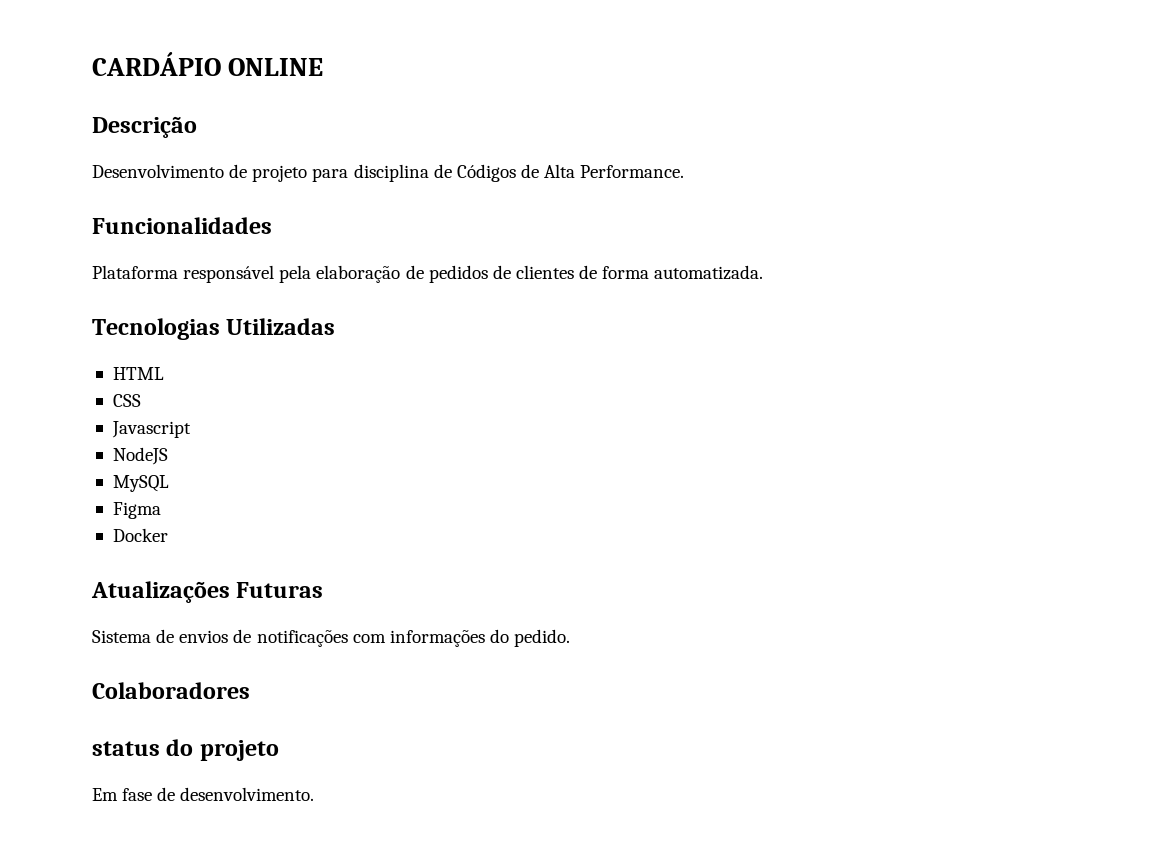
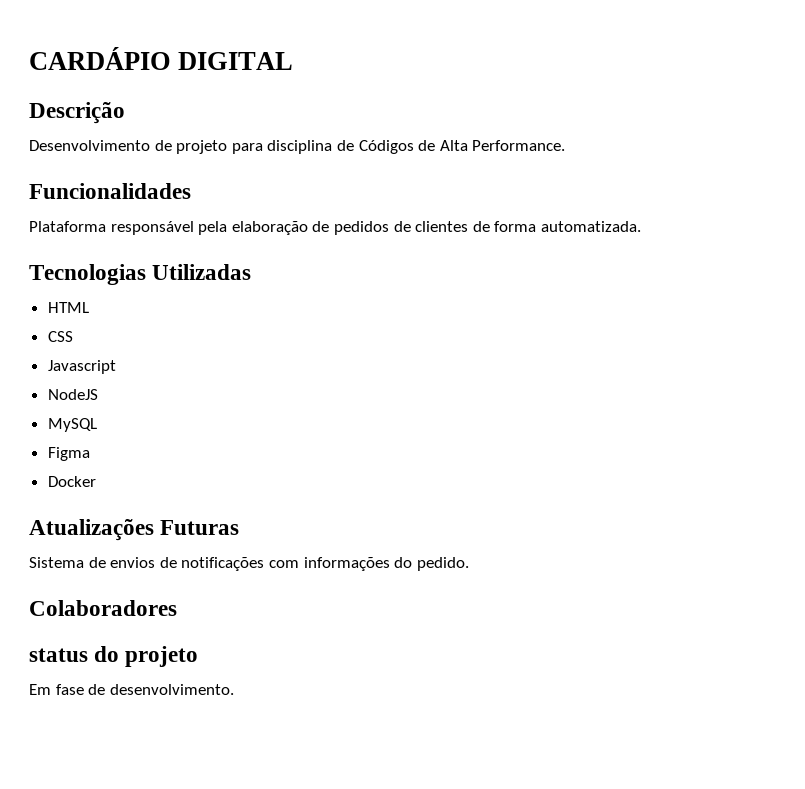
- CARDÁPIO ONLINE
+ CARDÁPIO DIGITAL

